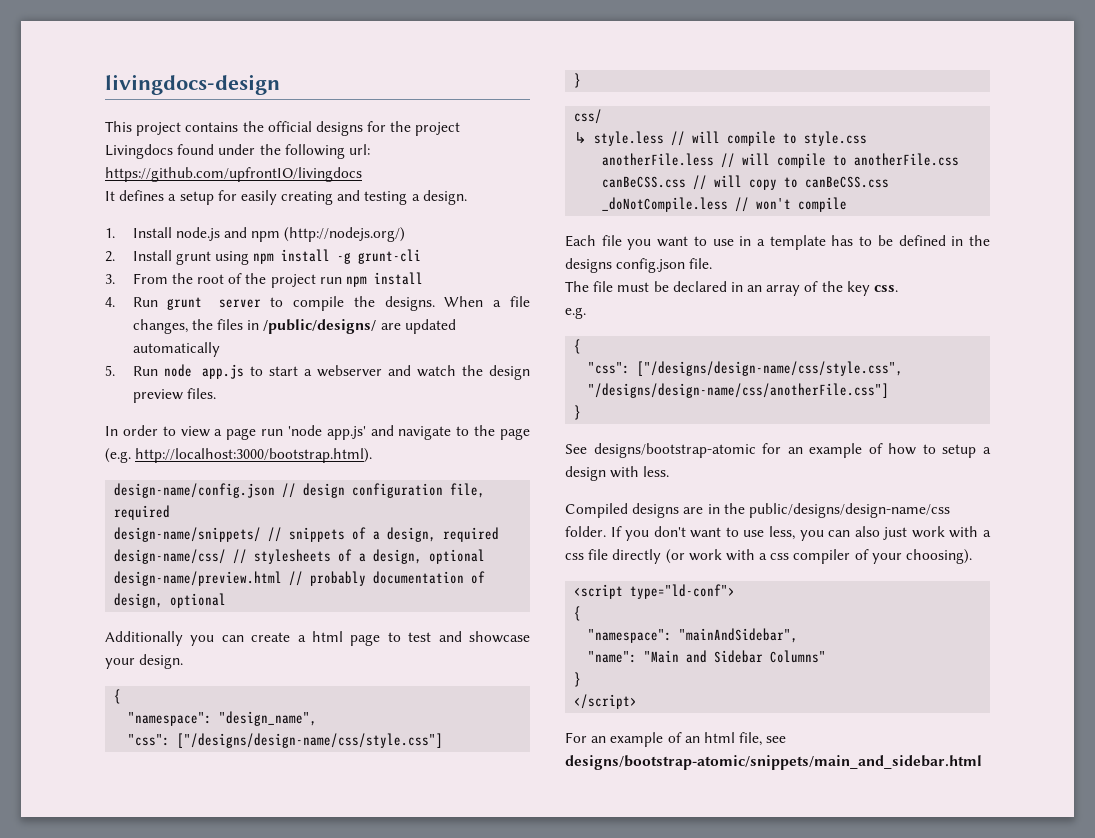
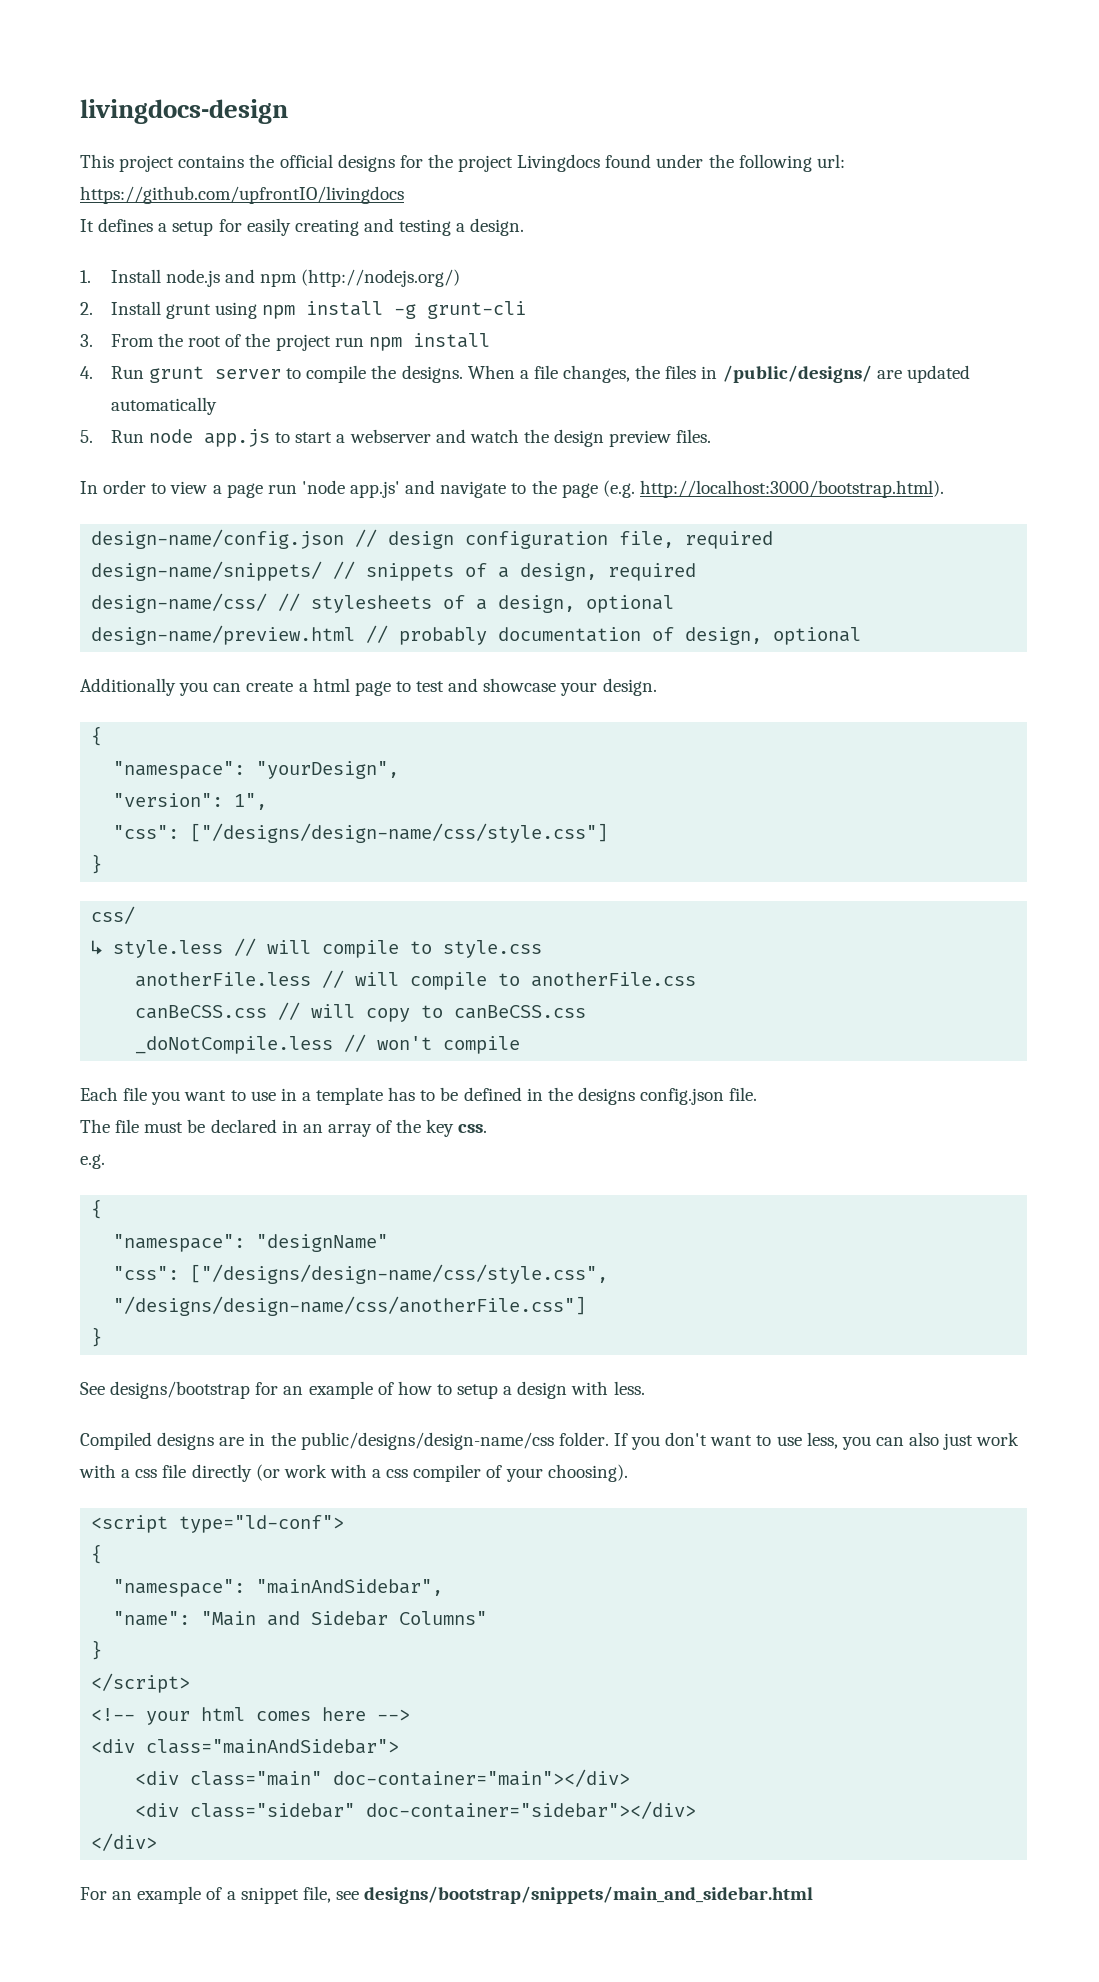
- "namespace": "design_name",
+ "namespace": "yourDesign",
+ "version": 1",
+ "namespace": "designName"
- See designs/bootstrap-atomic for an example of how to setup a design with less.
+ See designs/bootstrap for an example of how to setup a design with less.
+ <!-- your html comes here -->
+ <div class="mainAndSidebar">
+ <div class="main" doc-container="main"></div>
+ <div class="sidebar" doc-container="sidebar"></div>
+ </div>
- For an example of an html file, see designs/bootstrap-atomic/snippets/main_and_sidebar.html
+ For an example of a snippet file, see designs/bootstrap/snippets/main_and_sidebar.html

